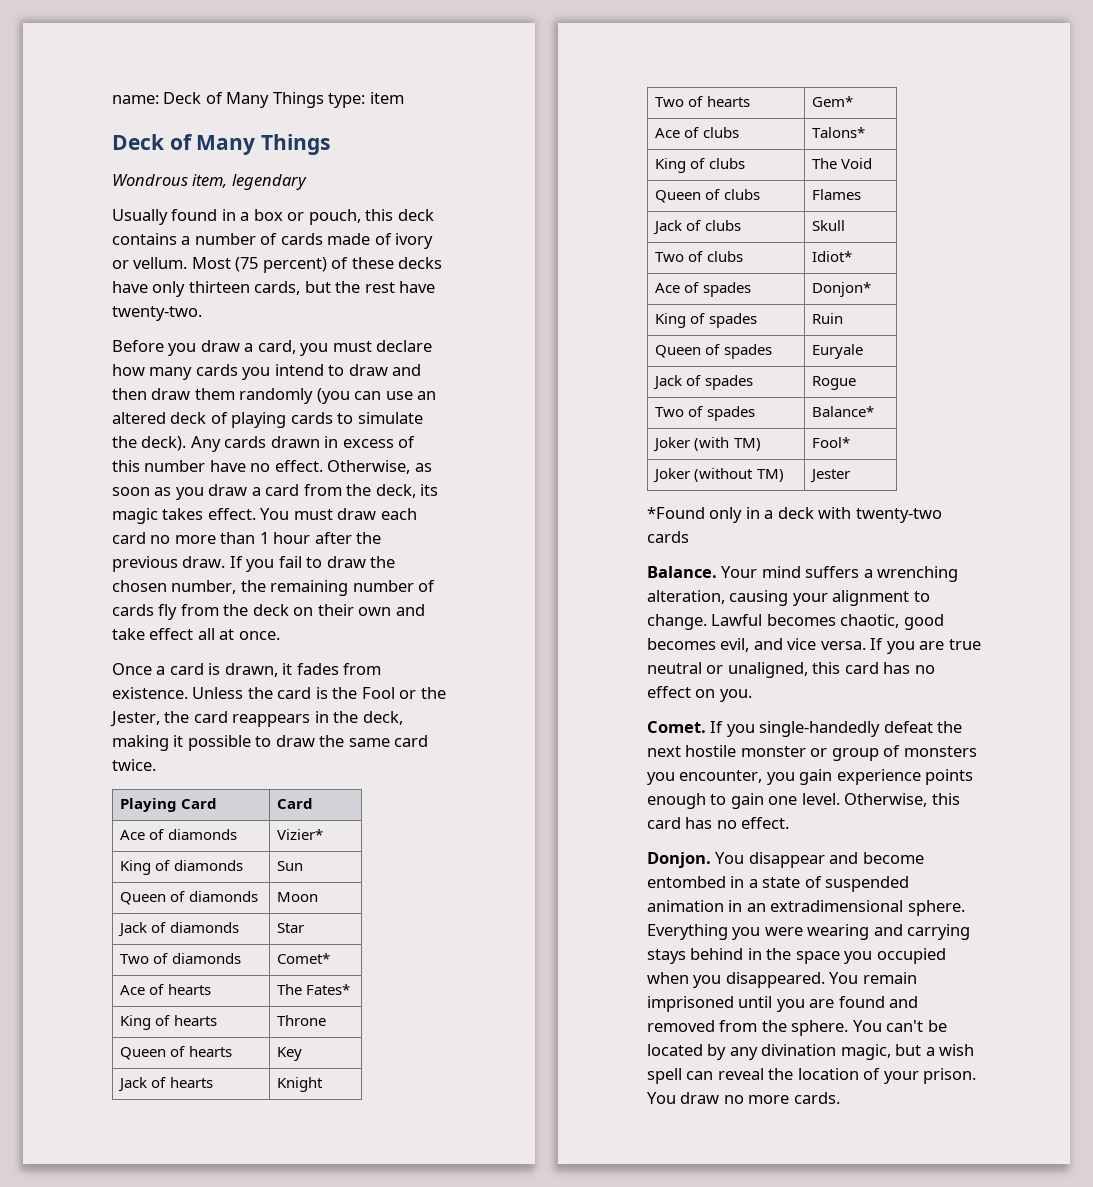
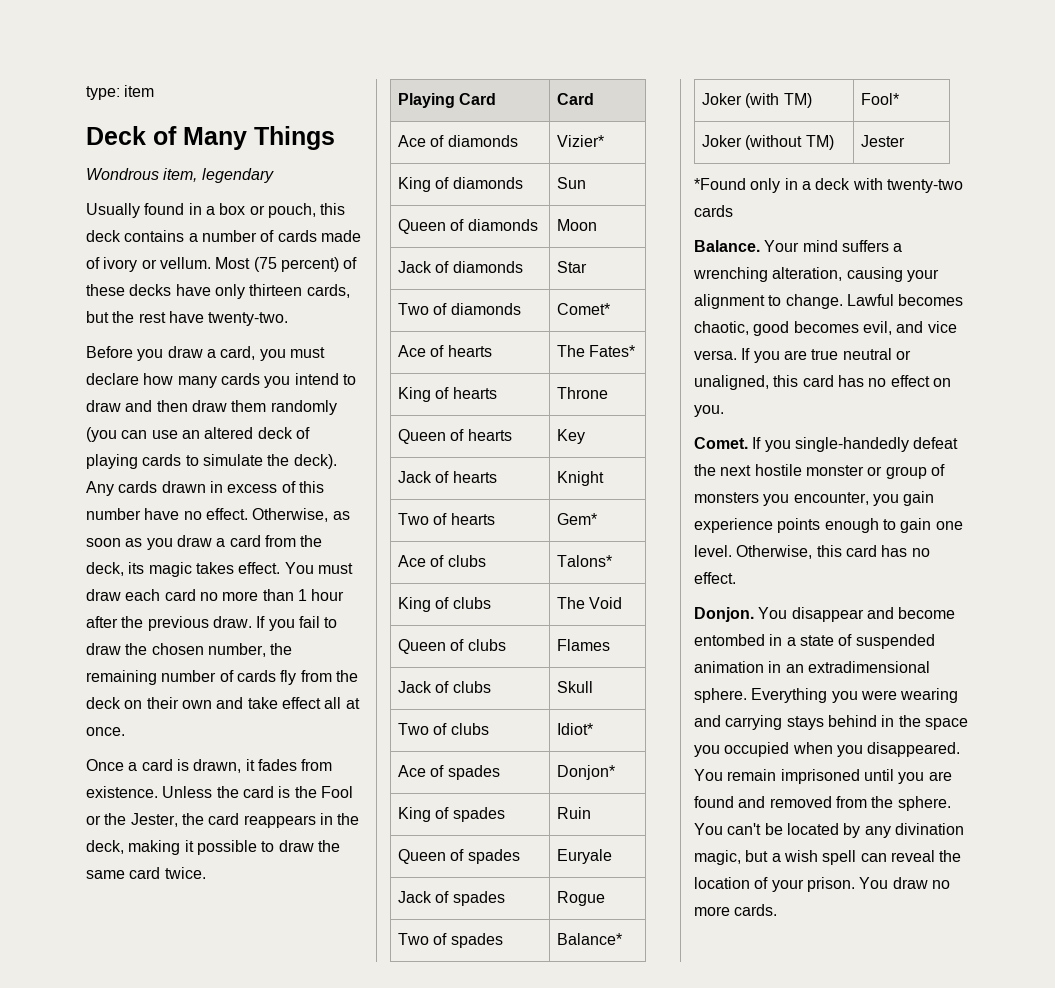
- name: Deck of Many Things type: item
+ type: item

